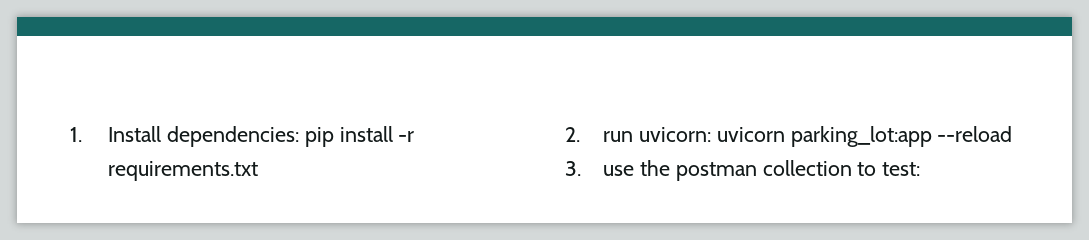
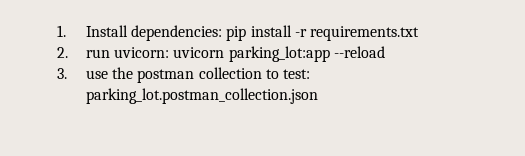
- 3. use the postman collection to test:
+ 3. use the postman collection to test: parking_lot.postman_collection.json

